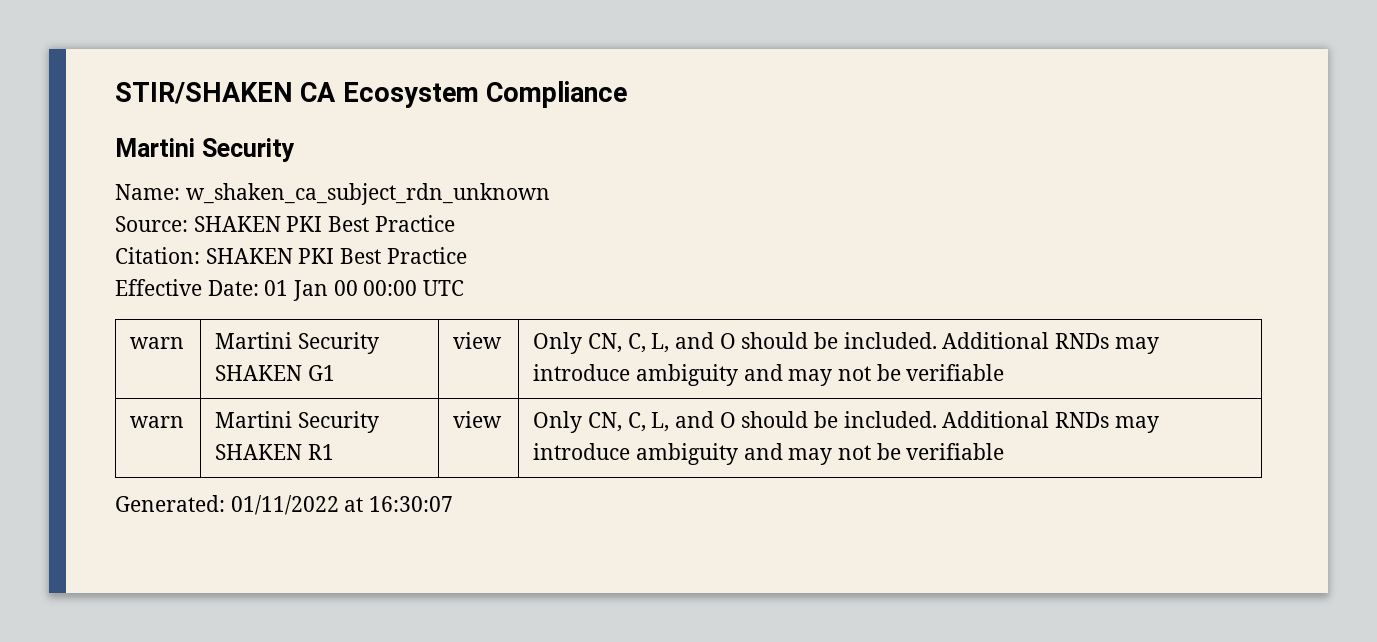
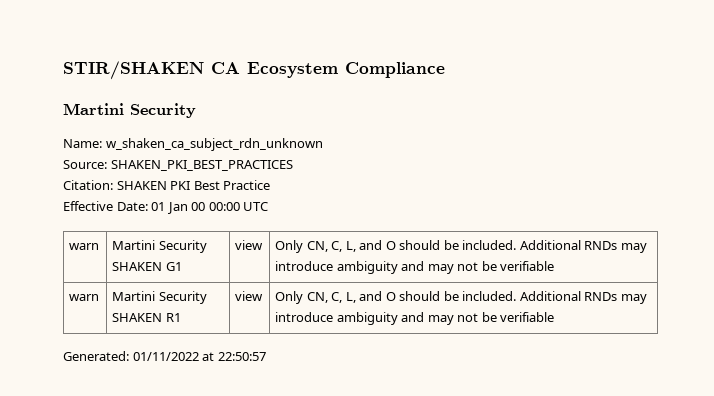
- Source: SHAKEN PKI Best Practice
+ Source: SHAKEN_PKI_BEST_PRACTICES
- Generated: 01/11/2022 at 16:30:07
+ Generated: 01/11/2022 at 22:50:57

